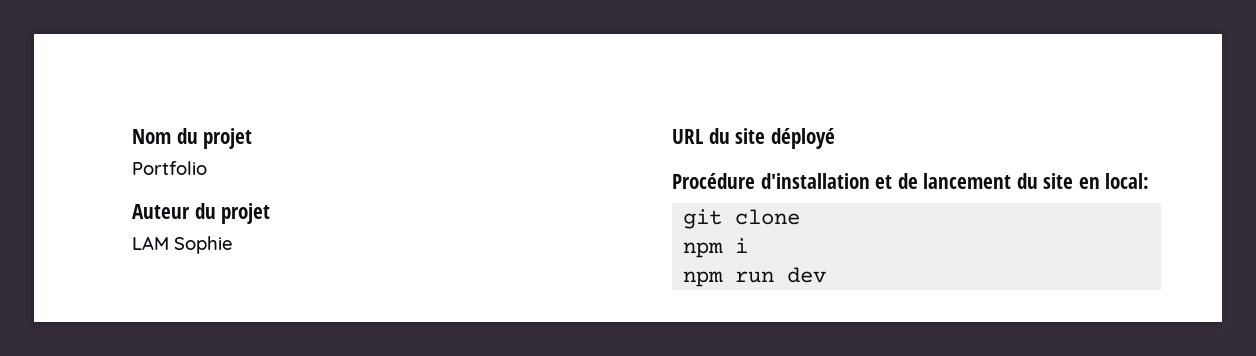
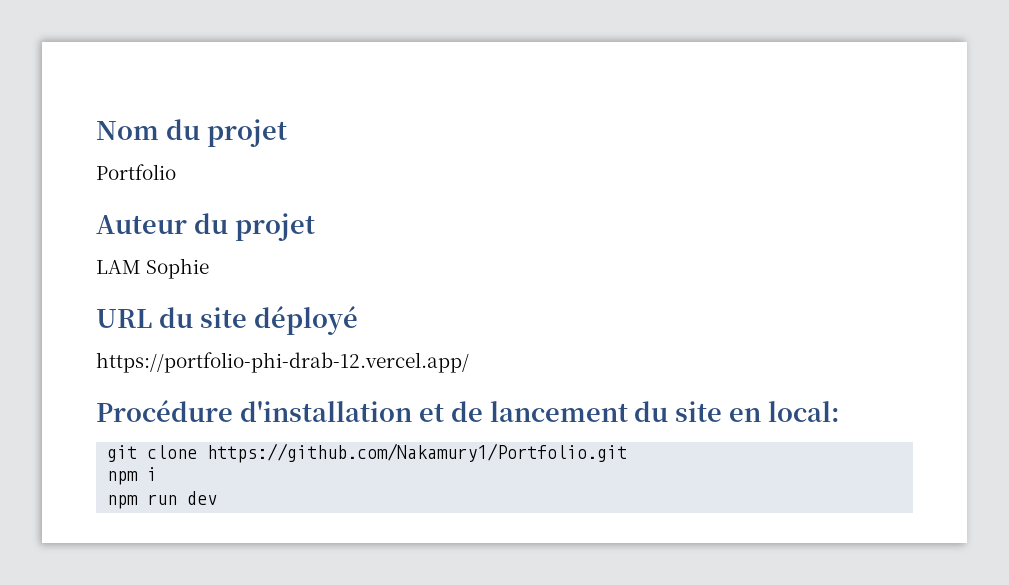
+ https://portfolio-phi-drab-12.vercel.app/
- git clone
+ git clone https://github.com/Nakamury1/Portfolio.git

